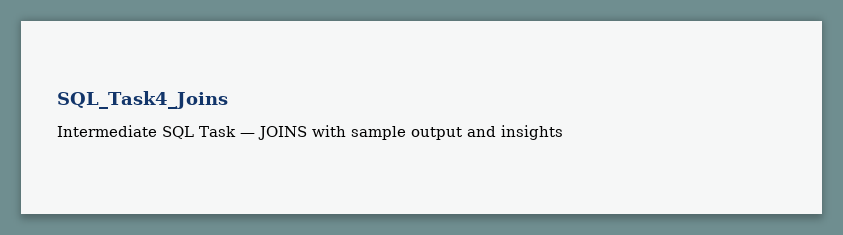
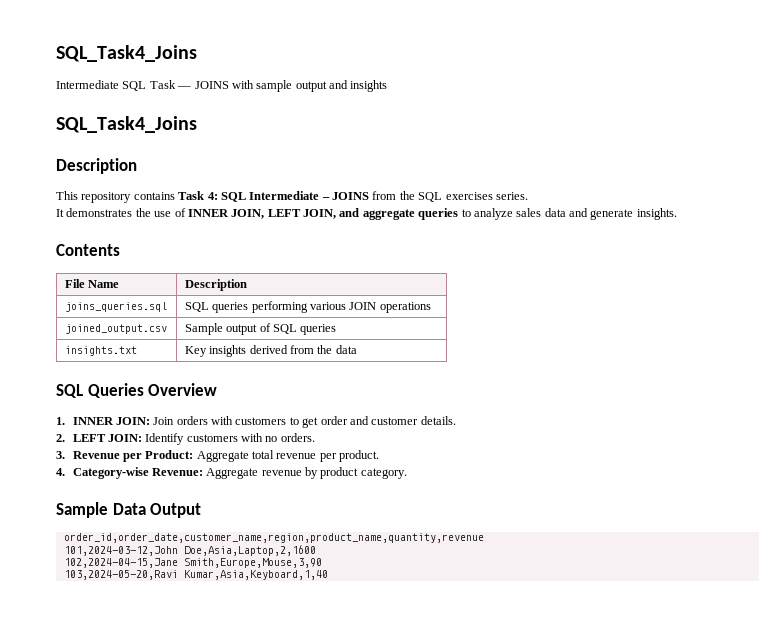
  Intermediate SQL Task — JOINS with sample output and insights
+ SQL_Task4_Joins
+ Description
+ This repository contains Task 4: SQL Intermediate – JOINS from the SQL exercises series.
+ It demonstrates the use of INNER JOIN, LEFT JOIN, and aggregate queries to analyze sales data and generate insights.
+ Contents
+ File Name | Description
+ joins_queries.sql | SQL queries performing various JOIN operations
+ joined_output.csv | Sample output of SQL queries
+ insights.txt | Key insights derived from the data
+ SQL Queries Overview
+ 1. INNER JOIN: Join orders with customers to get order and customer details.
+ 2. LEFT JOIN: Identify customers with no orders.
+ 3. Revenue per Product: Aggregate total revenue per product.
+ 4. Category-wise Revenue: Aggregate revenue by product category.
+ Sample Data Output
+ order_id,order_date,customer_name,region,product_name,quantity,revenue
+ 101,2024-03-12,John Doe,Asia,Laptop,2,1600
+ 102,2024-04-15,Jane Smith,Europe,Mouse,3,90
+ 103,2024-05-20,Ravi Kumar,Asia,Keyboard,1,40

